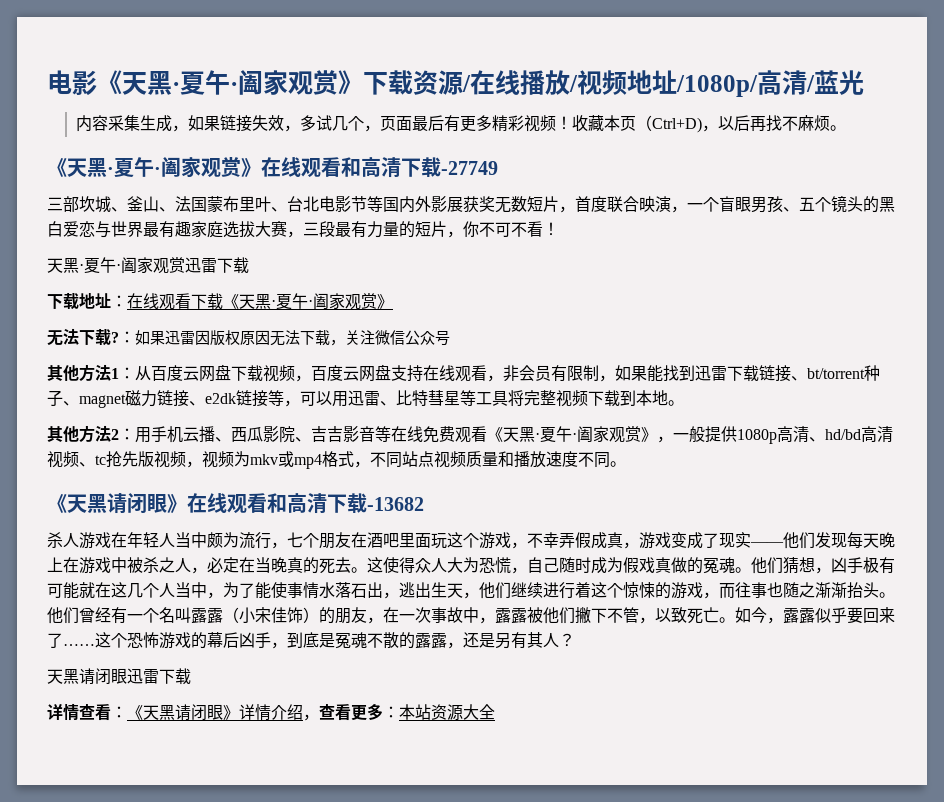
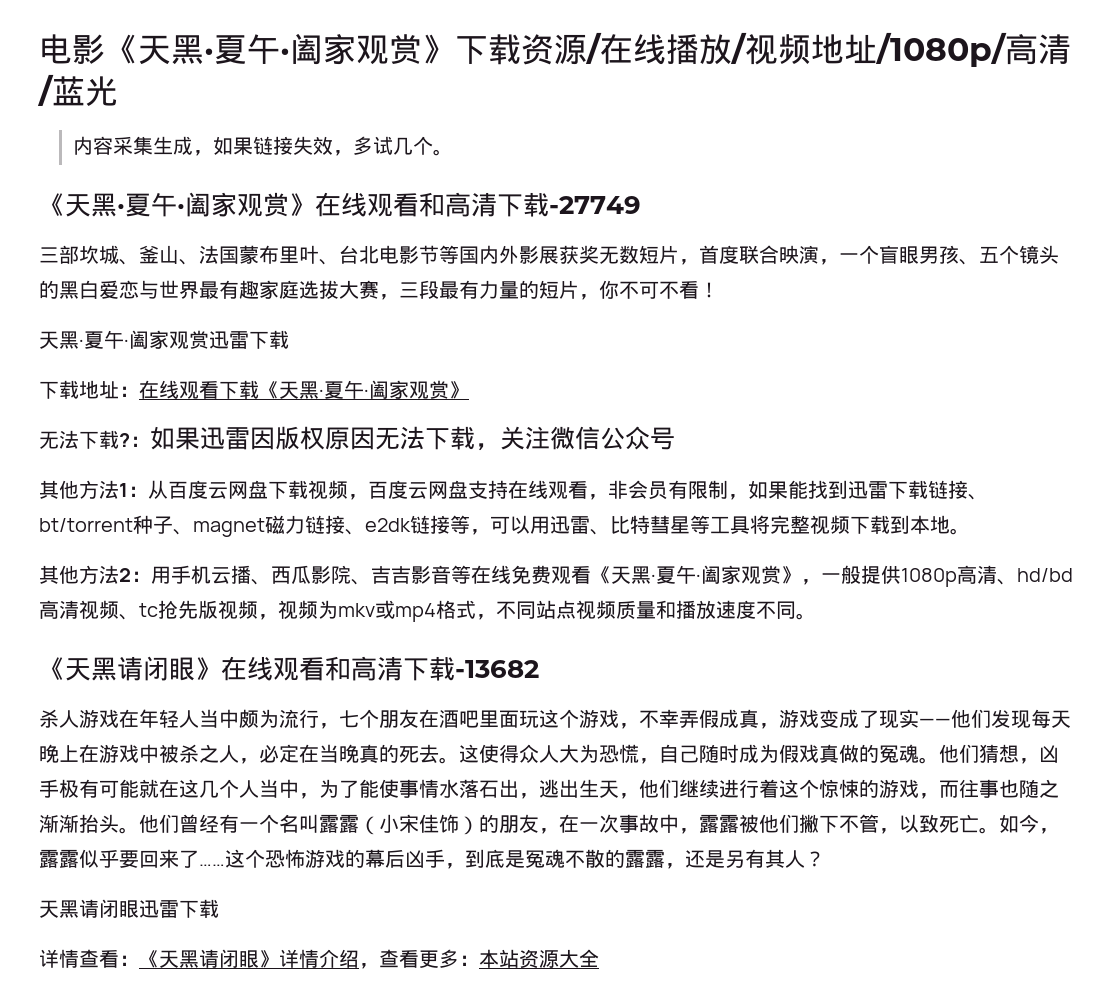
- 内容采集生成，如果链接失效，多试几个，页面最后有更多精彩视频！收藏本页（Ctrl+D)，以后再找不麻烦。
+ 内容采集生成，如果链接失效，多试几个。

